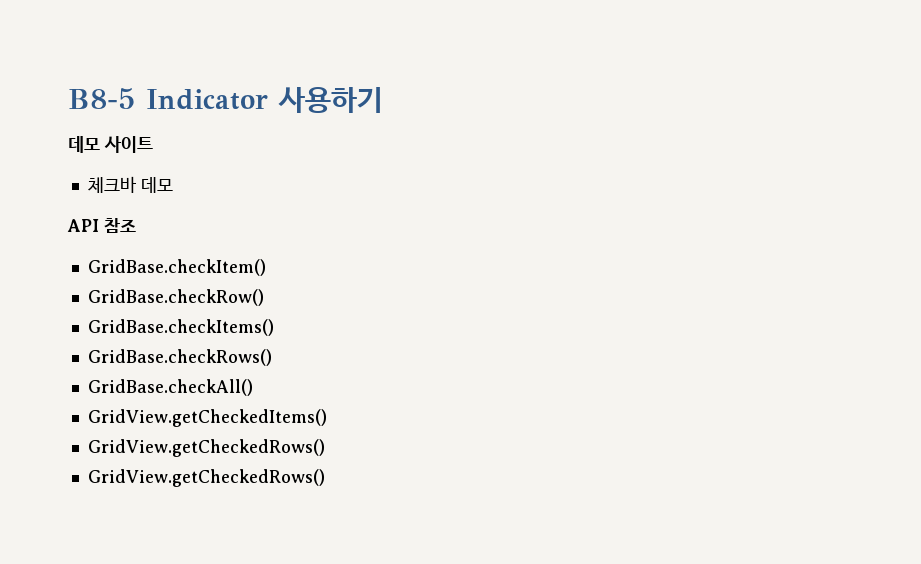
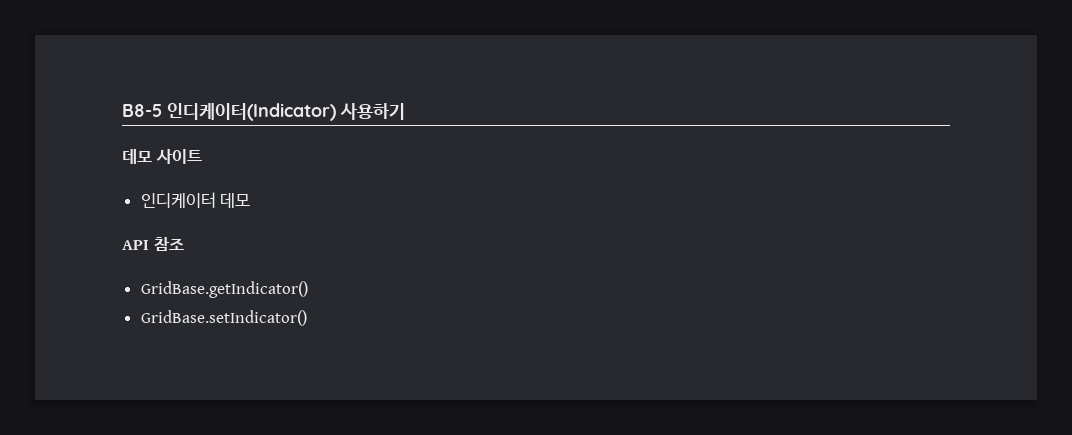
- B8-5 Indicator 사용하기
+ B8-5 인디케이터(Indicator) 사용하기
- 체크바 데모
+ 인디케이터 데모
- GridBase.checkItem()
- GridBase.checkRow()
- GridBase.checkItems()
- GridBase.checkRows()
- GridBase.checkAll()
- GridView.getCheckedItems()
- GridView.getCheckedRows()
- GridView.getCheckedRows()
+ GridBase.getIndicator()
+ GridBase.setIndicator()

